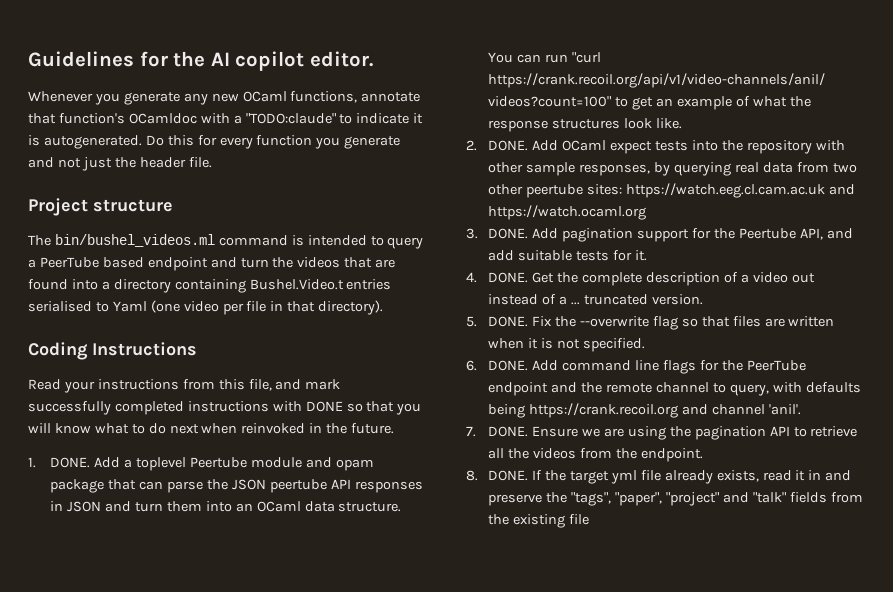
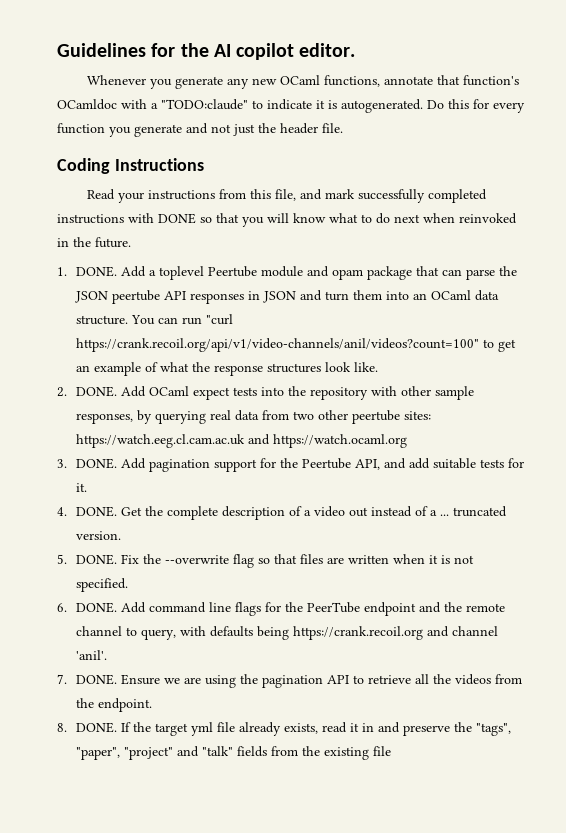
- Project structure
- The bin/bushel_videos.ml command is intended to query a PeerTube based endpoint and turn the videos that are found into a directory containing Bushel.Video.t entries serialised to Yaml (one video per file in that directory).

